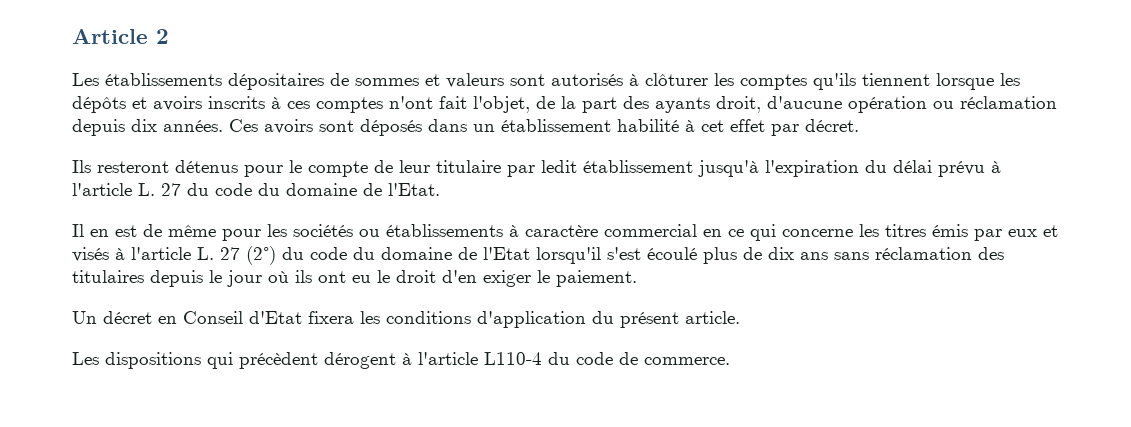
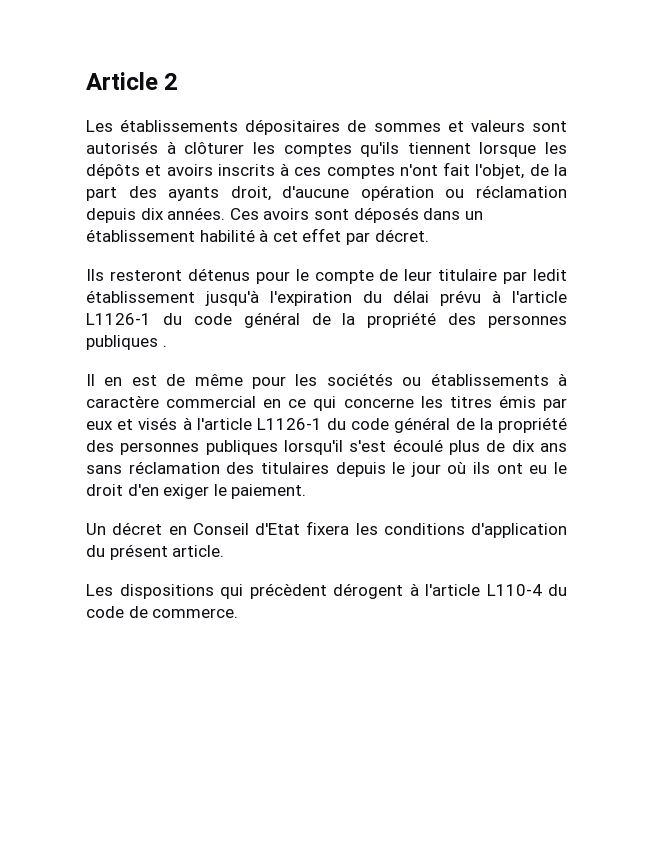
- Ils resteront détenus pour le compte de leur titulaire par ledit établissement jusqu'à l'expiration du délai prévu à l'article L. 27 du code du domaine de l'Etat.
+ Ils resteront détenus pour le compte de leur titulaire par ledit établissement jusqu'à l'expiration du délai prévu à l'article L1126-1 du code général de la propriété des personnes publiques .
- Il en est de même pour les sociétés ou établissements à caractère commercial en ce qui concerne les titres émis par eux et visés à l'article L. 27 (2°) du code du domaine de l'Etat lorsqu'il s'est écoulé plus de dix ans sans réclamation des titulaires depuis le jour où ils ont eu le droit d'en exiger le paiement.
+ Il en est de même pour les sociétés ou établissements à caractère commercial en ce qui concerne les titres émis par eux et visés à l'article L1126-1 du code général de la propriété des personnes publiques lorsqu'il s'est écoulé plus de dix ans sans réclamation des titulaires depuis le jour où ils ont eu le droit d'en exiger le paiement.

